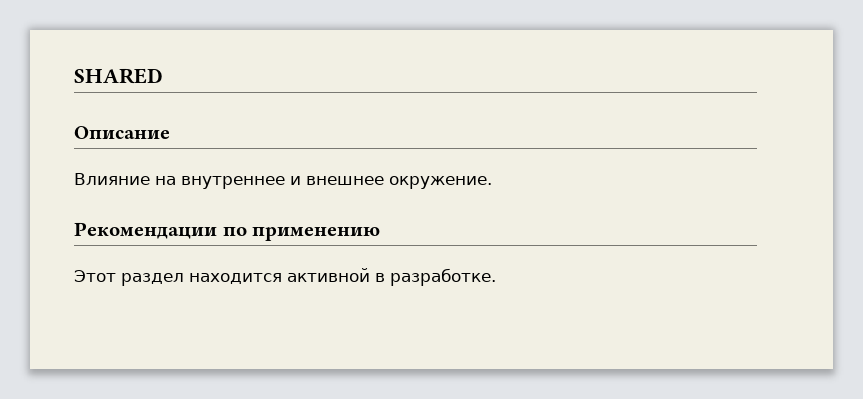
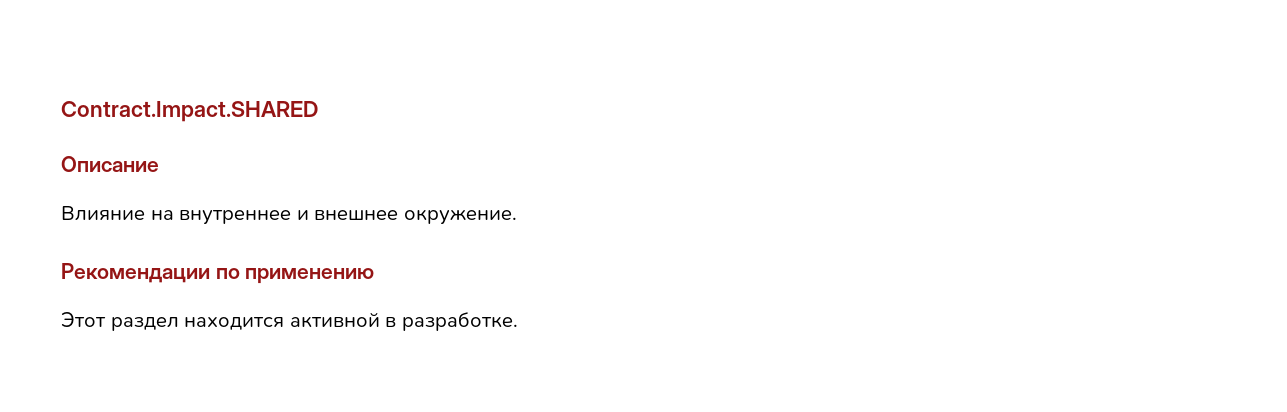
- SHARED
+ Contract.Impact.SHARED

